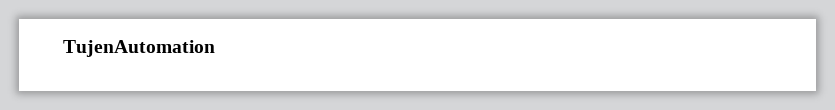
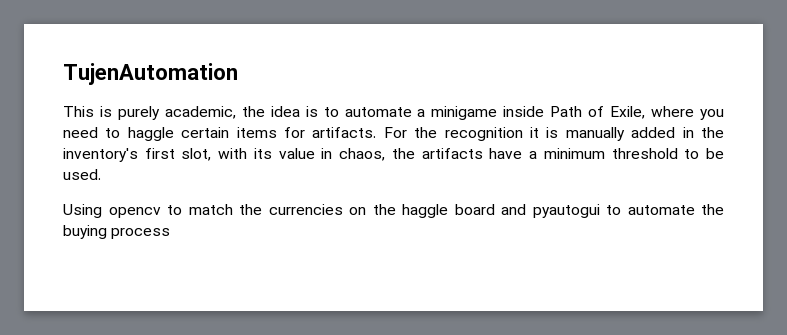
+ This is purely academic, the idea is to automate a minigame inside Path of Exile, where you need to haggle certain items for artifacts. For the recognition it is manually added in the inventory's first slot, with its value in chaos, the artifacts have a minimum threshold to be used.
+ Using opencv to match the currencies on the haggle board and pyautogui to automate the buying process

